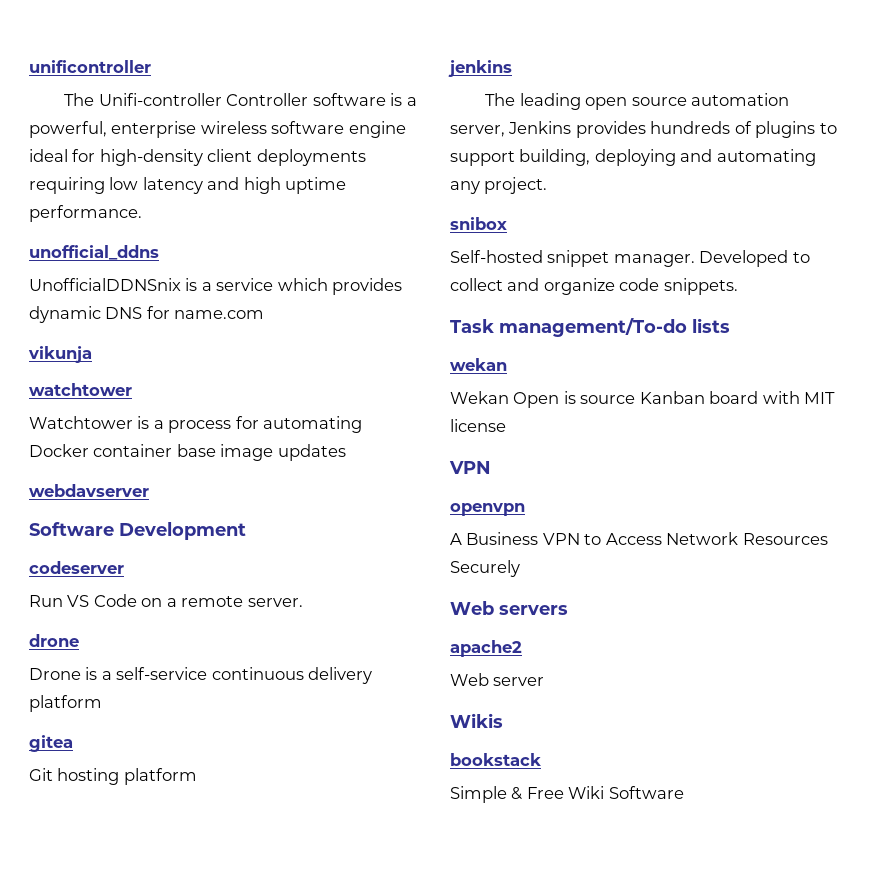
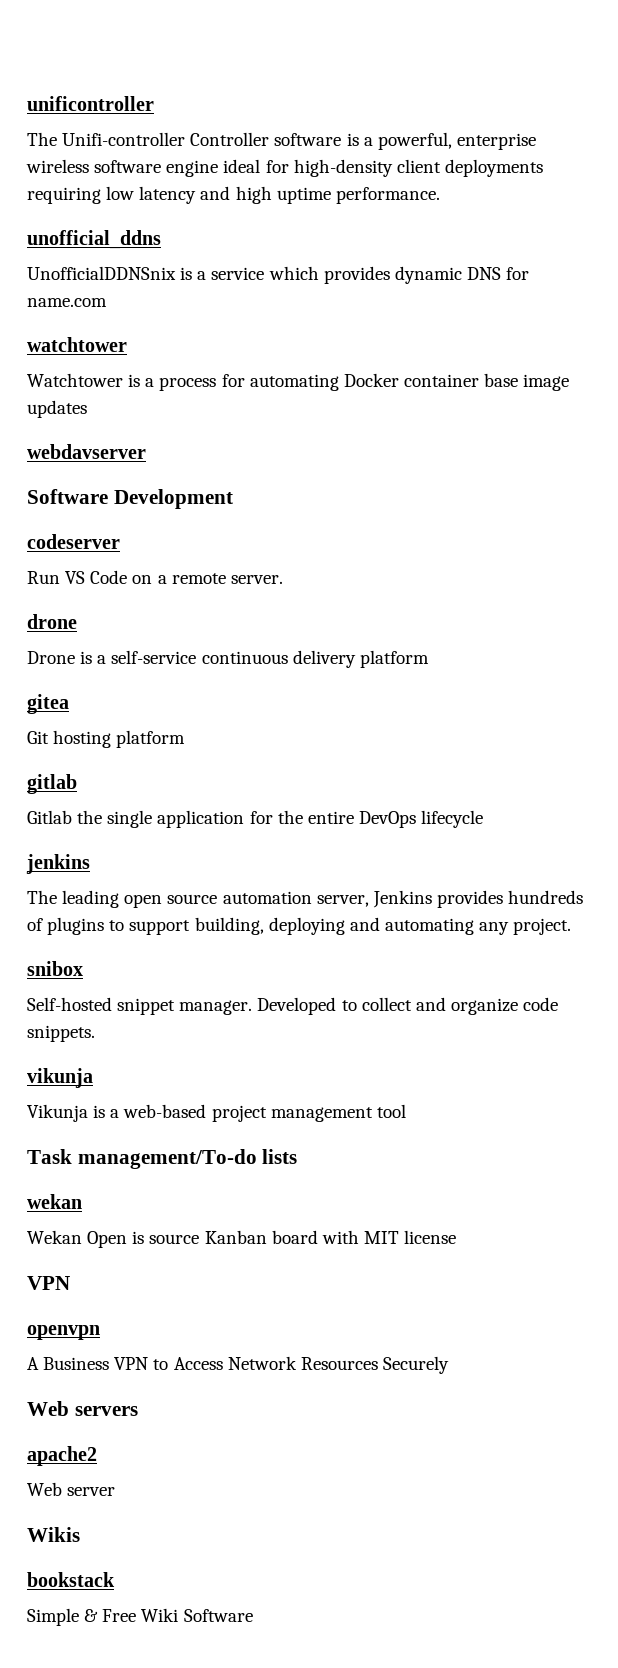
- vikunja
+ gitlab
+ Gitlab the single application for the entire DevOps lifecycle
+ vikunja
+ Vikunja is a web-based project management tool

